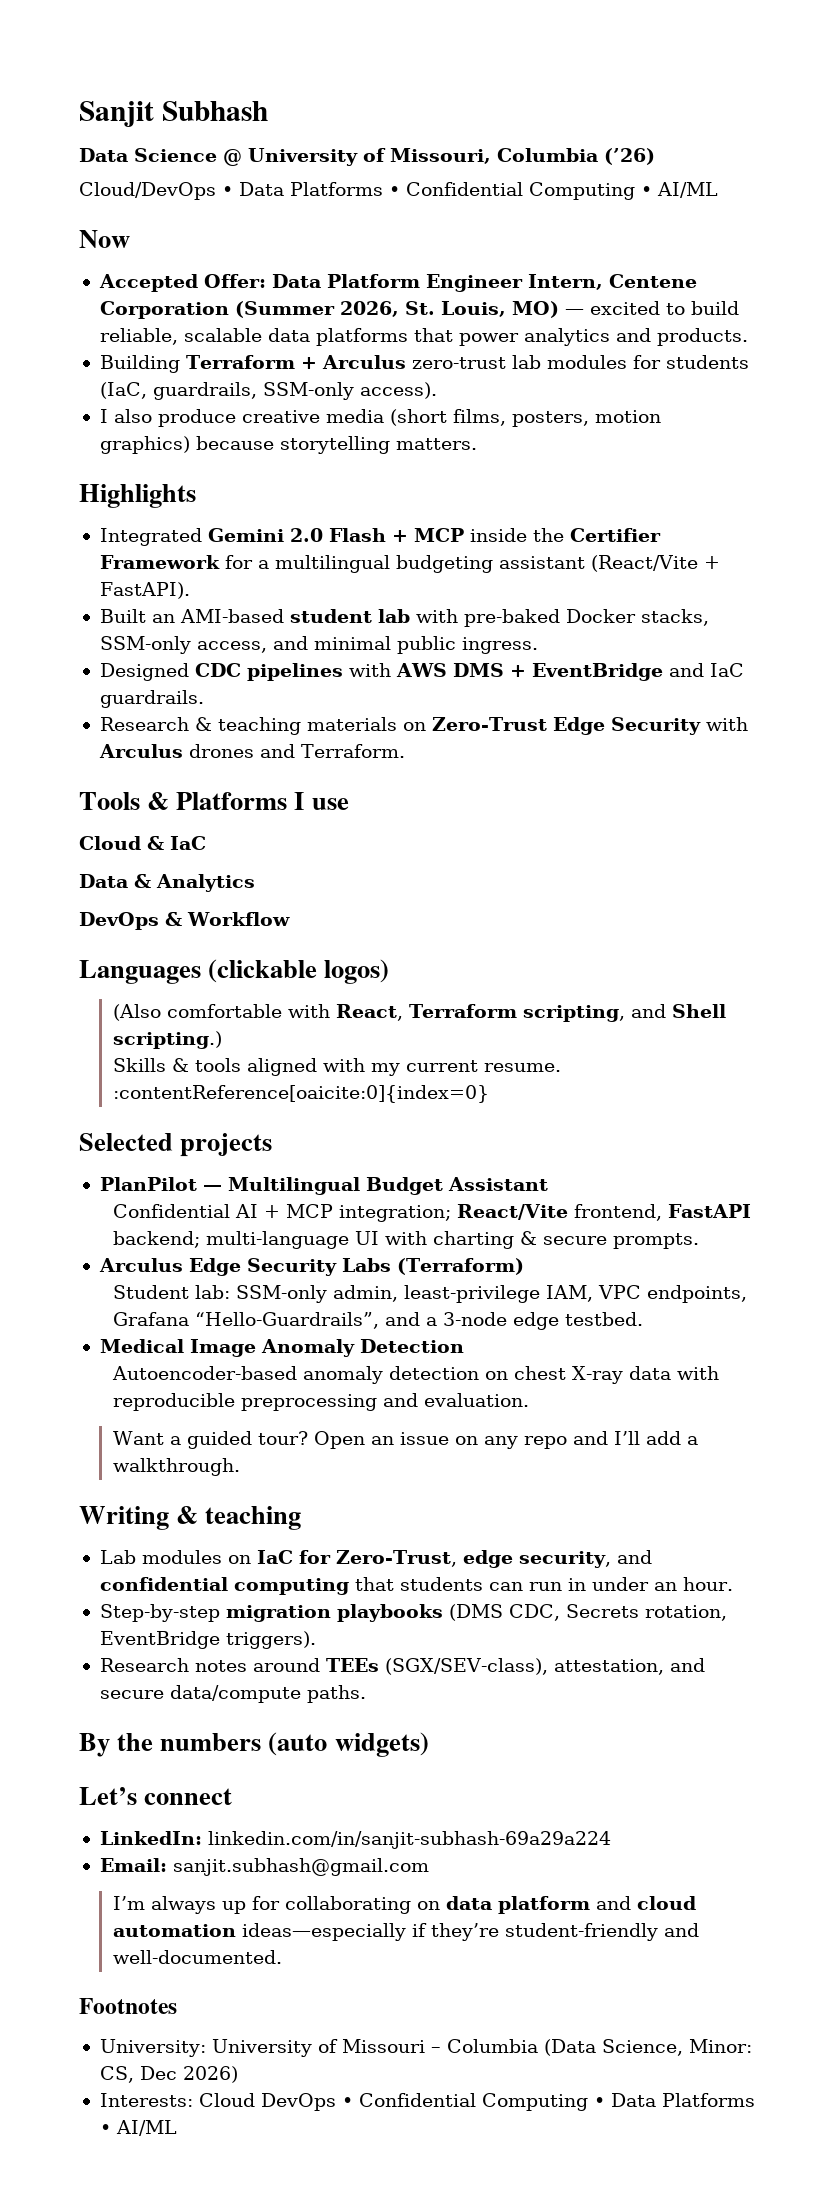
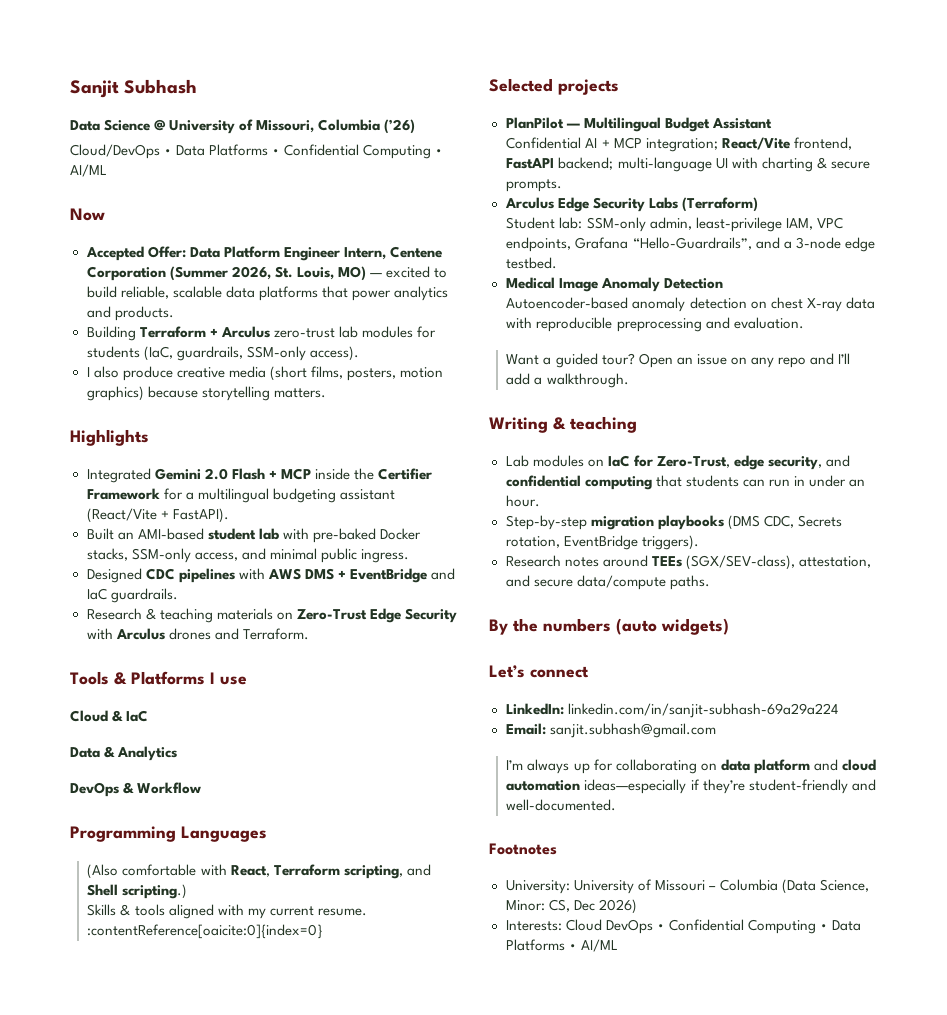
- Languages (clickable logos)
+ Programming Languages

